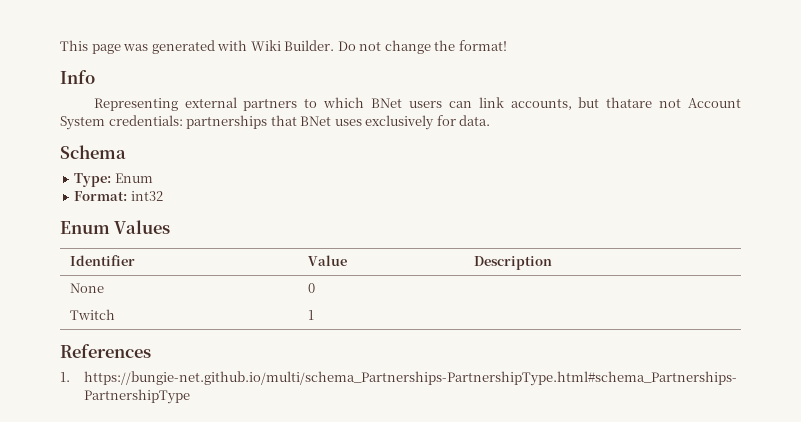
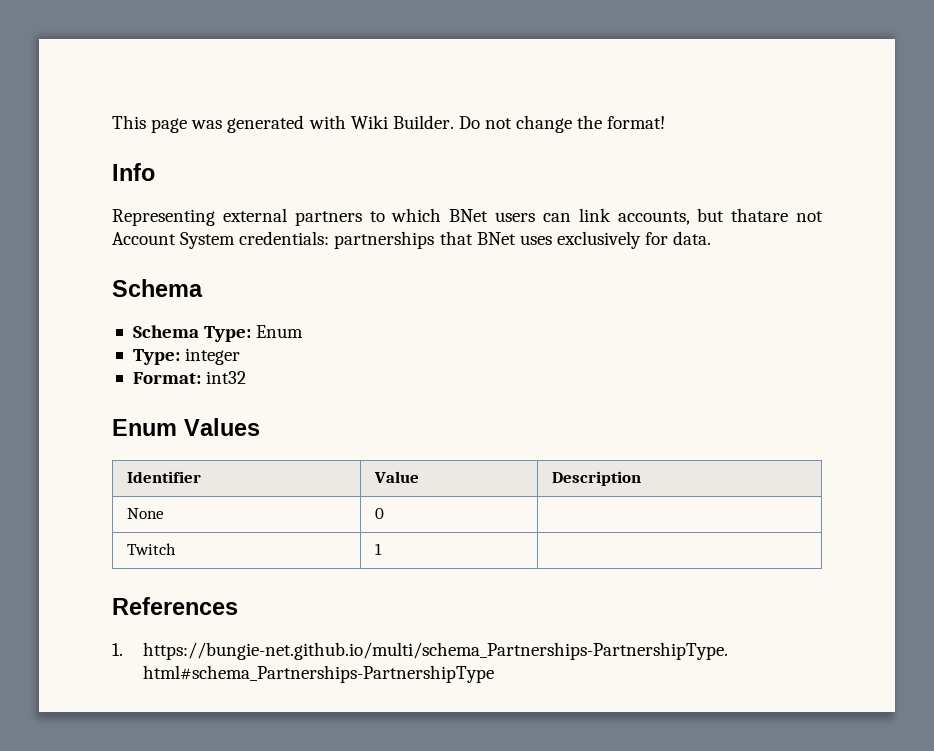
- Type: Enum
+ Schema Type: Enum
+ Type: integer

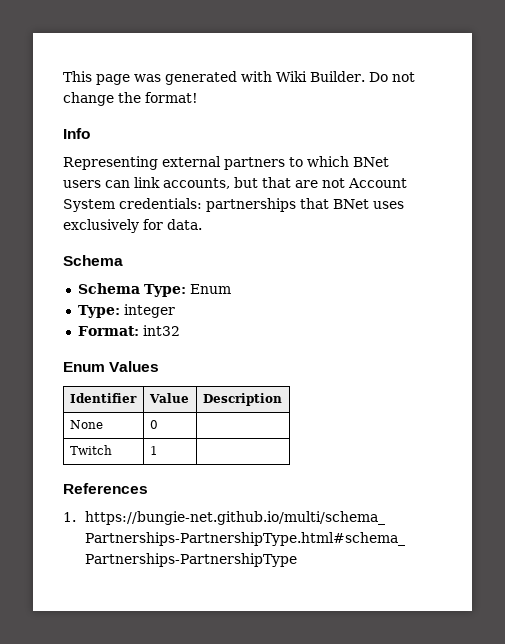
- Representing external partners to which BNet users can link accounts, but thatare not Account System credentials: partnerships that BNet uses exclusively for data.
+ Representing external partners to which BNet users can link accounts, but that are not Account System credentials: partnerships that BNet uses exclusively for data.

